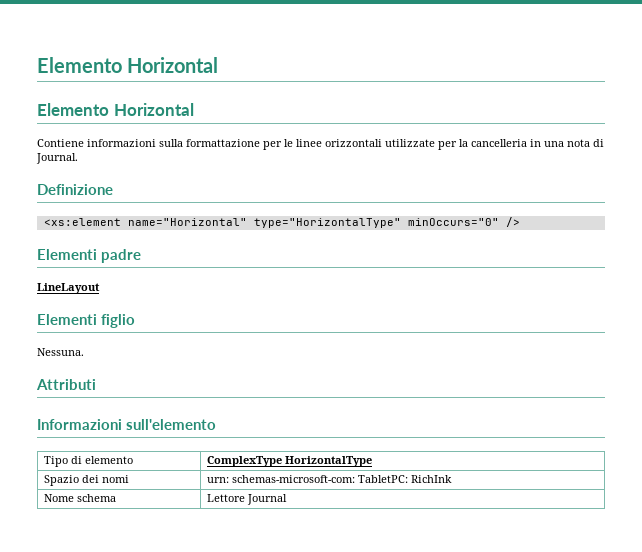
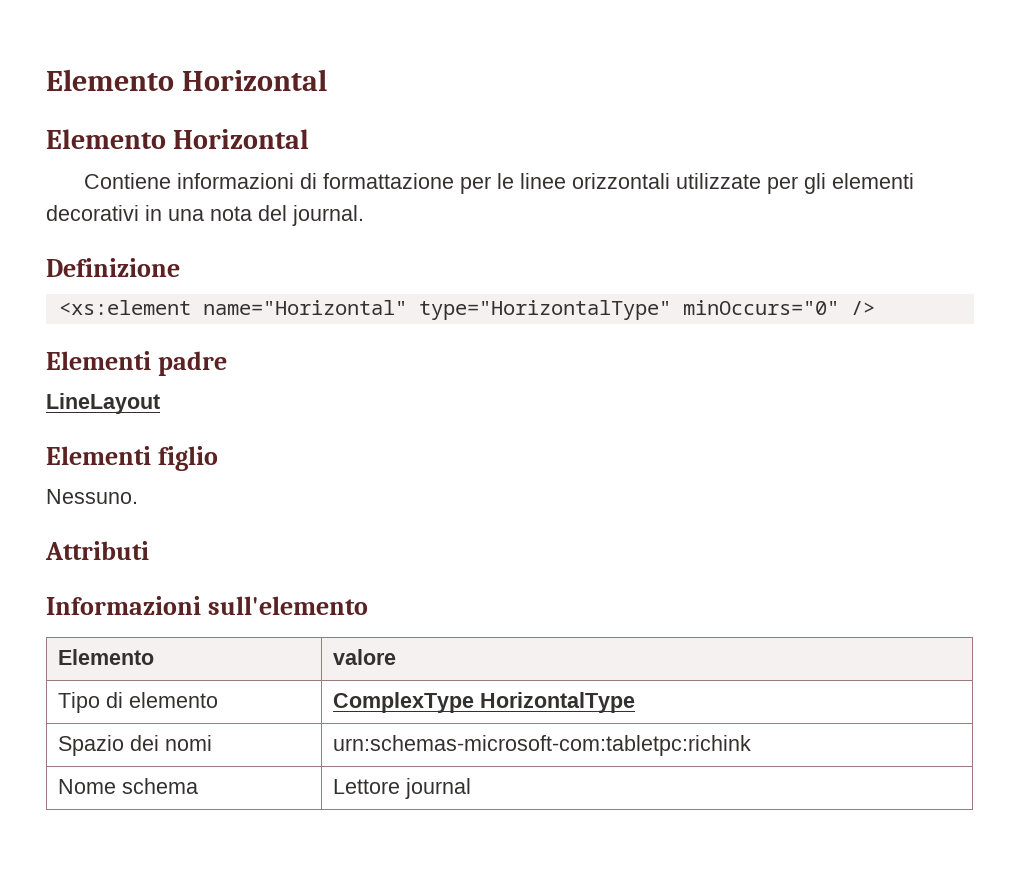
- Contiene informazioni sulla formattazione per le linee orizzontali utilizzate per la cancelleria in una nota di Journal.
+ Contiene informazioni di formattazione per le linee orizzontali utilizzate per gli elementi decorativi in una nota del journal.
- Nessuna.
+ Nessuno.
+ Elemento | valore
- Spazio dei nomi | urn: schemas-microsoft-com: TabletPC: RichInk
+ Spazio dei nomi | urn:schemas-microsoft-com:tabletpc:richink
- Nome schema | Lettore Journal
+ Nome schema | Lettore journal

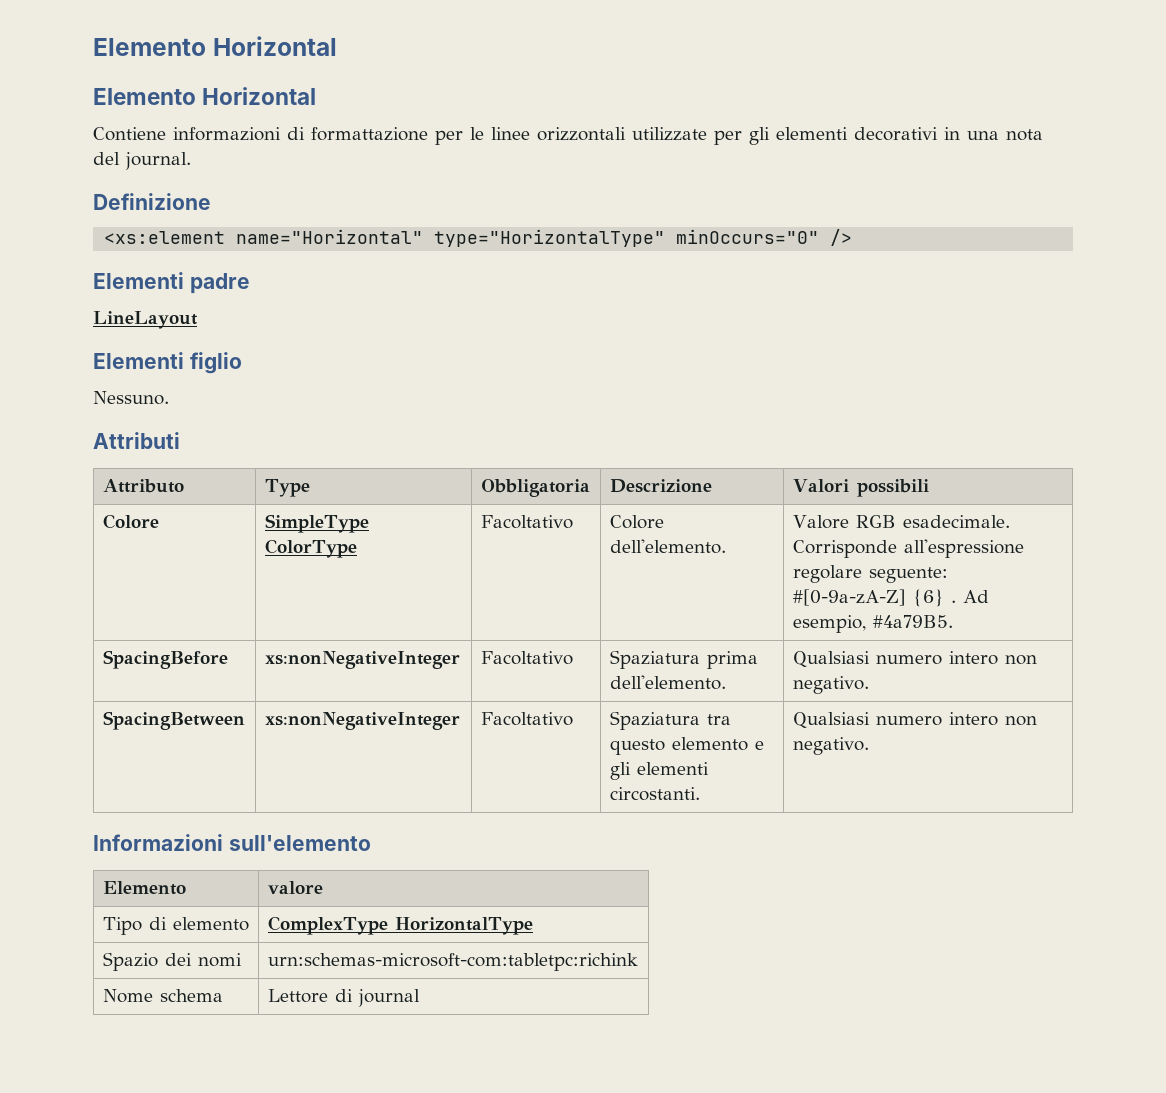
+ Attributo | Type | Obbligatoria | Descrizione | Valori possibili
+ Colore | SimpleType ColorType | Facoltativo | Colore dell'elemento. | Valore RGB esadecimale. Corrisponde all'espressione regolare seguente: #[0-9a-zA-Z] {6} . Ad esempio, #4a79B5.
+ SpacingBefore | xs:nonNegativeInteger | Facoltativo | Spaziatura prima dell'elemento. | Qualsiasi numero intero non negativo.
+ SpacingBetween | xs:nonNegativeInteger | Facoltativo | Spaziatura tra questo elemento e gli elementi circostanti. | Qualsiasi numero intero non negativo.
- Nome schema | Lettore journal
+ Nome schema | Lettore di journal

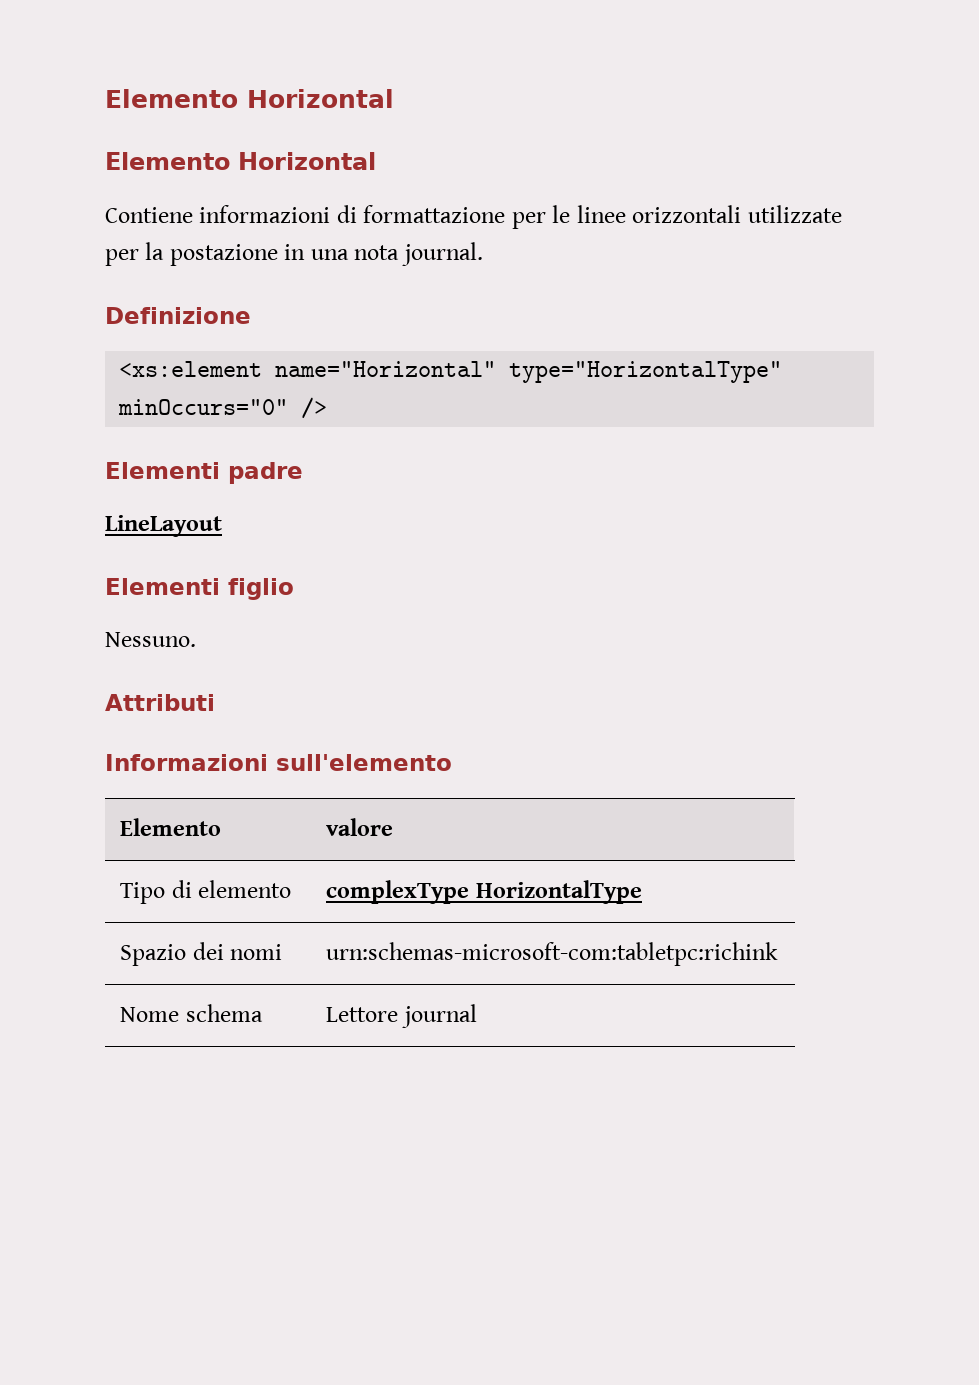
- Contiene informazioni di formattazione per le linee orizzontali utilizzate per gli elementi decorativi in una nota del journal.
+ Contiene informazioni di formattazione per le linee orizzontali utilizzate per la postazione in una nota journal.
- Attributo | Type | Obbligatoria | Descrizione | Valori possibili
- Colore | SimpleType ColorType | Facoltativo | Colore dell'elemento. | Valore RGB esadecimale. Corrisponde all'espressione regolare seguente: #[0-9a-zA-Z] {6} . Ad esempio, #4a79B5.
- SpacingBefore | xs:nonNegativeInteger | Facoltativo | Spaziatura prima dell'elemento. | Qualsiasi numero intero non negativo.
- SpacingBetween | xs:nonNegativeInteger | Facoltativo | Spaziatura tra questo elemento e gli elementi circostanti. | Qualsiasi numero intero non negativo.
- Tipo di elemento | ComplexType HorizontalType
+ Tipo di elemento | complexType HorizontalType
- Nome schema | Lettore di journal
+ Nome schema | Lettore journal

